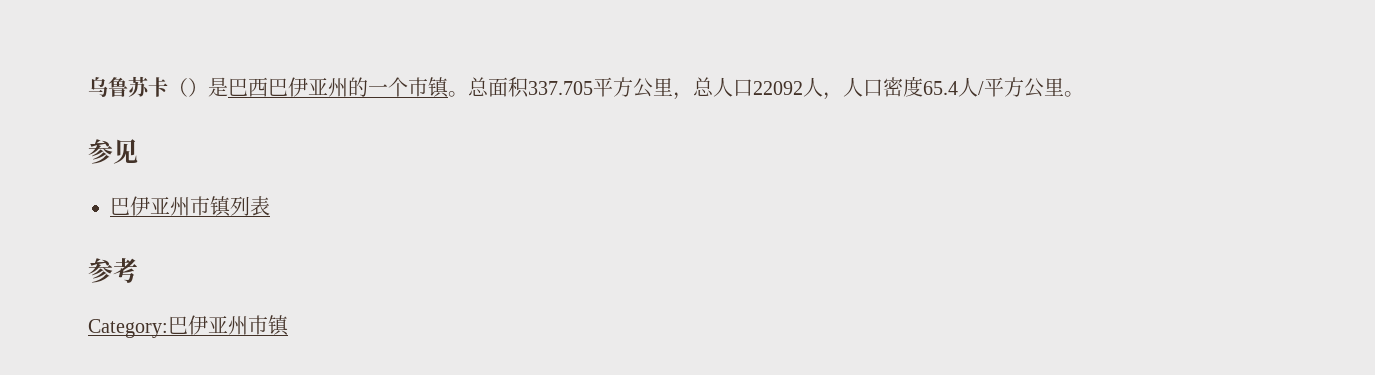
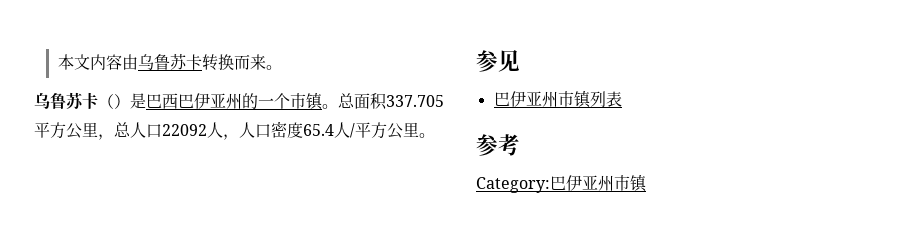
+ 本文内容由乌鲁苏卡转换而来。

